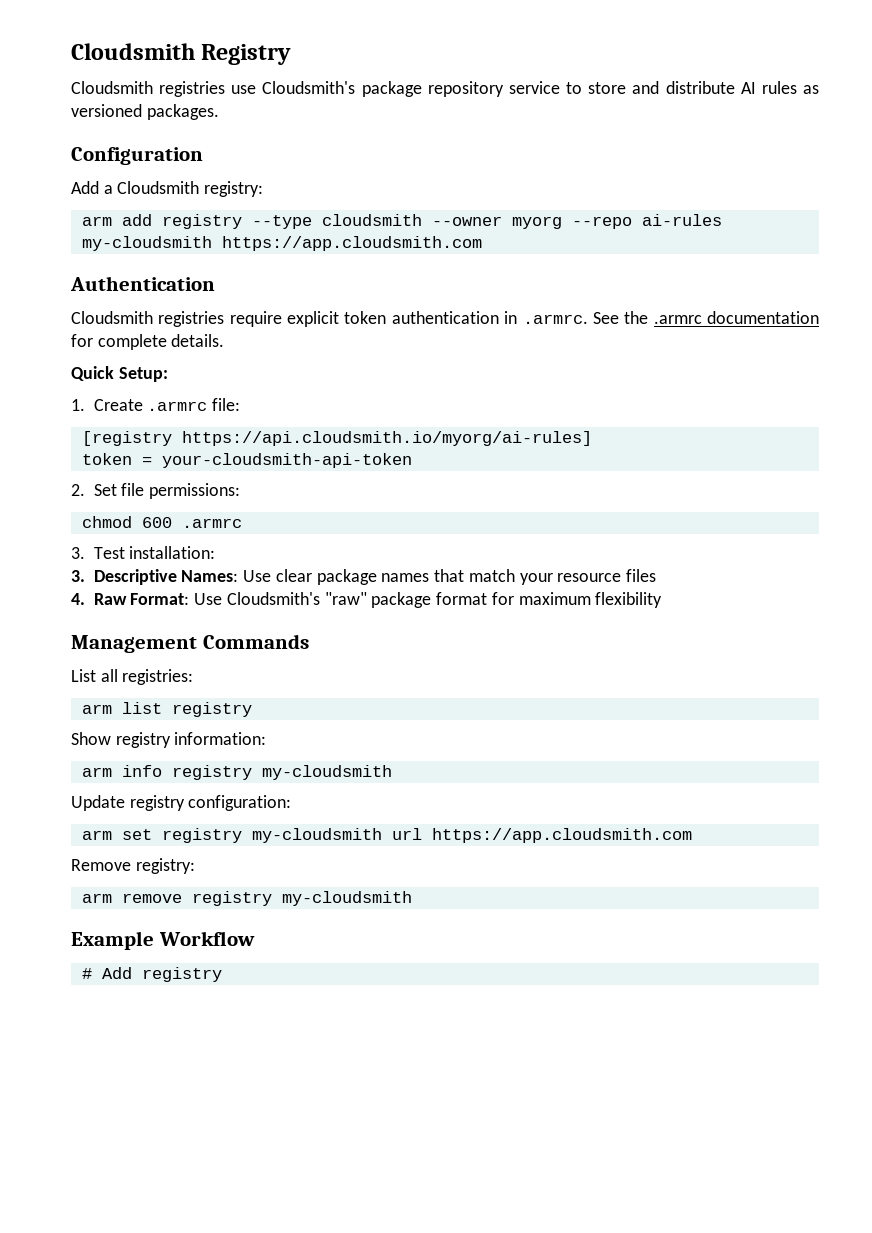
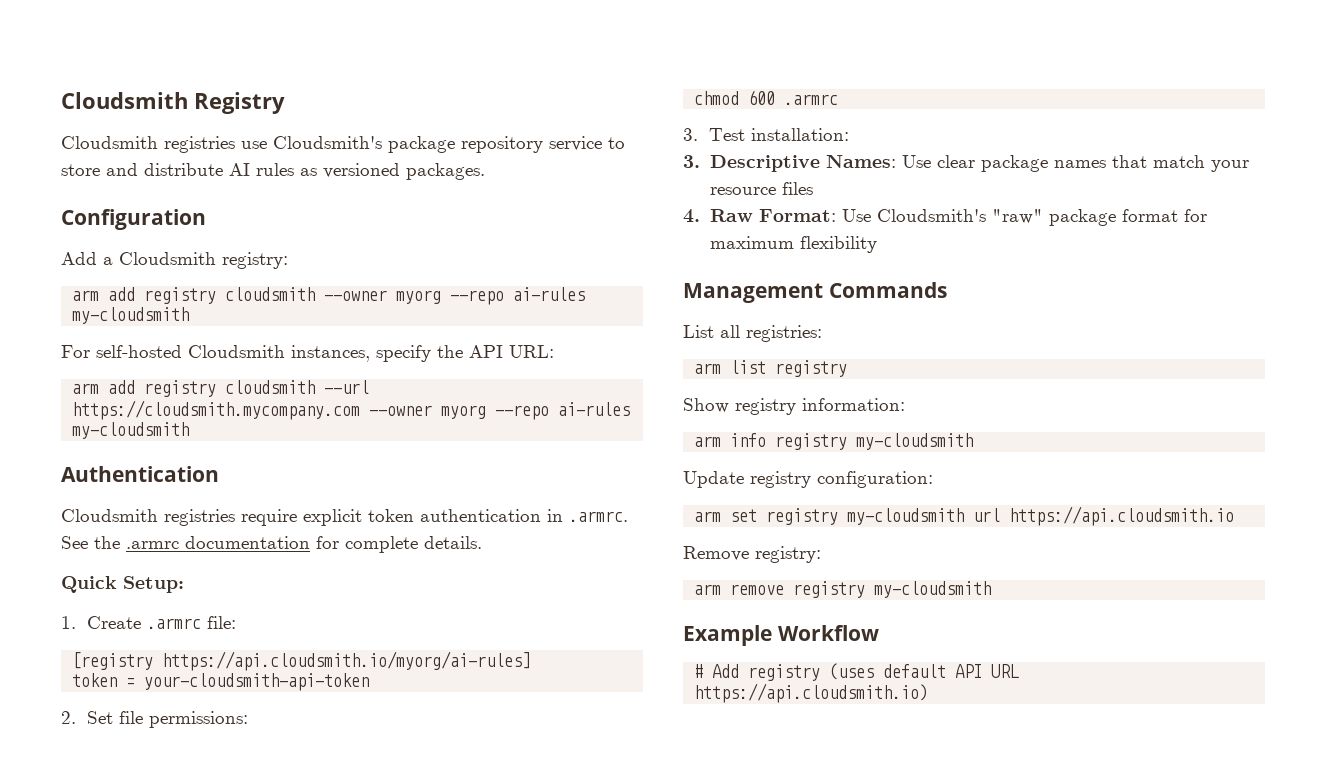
- arm add registry --type cloudsmith --owner myorg --repo ai-rules my-cloudsmith https://app.cloudsmith.com
+ arm add registry cloudsmith --owner myorg --repo ai-rules my-cloudsmith
+ For self-hosted Cloudsmith instances, specify the API URL:
+ arm add registry cloudsmith --url https://cloudsmith.mycompany.com --owner myorg --repo ai-rules my-cloudsmith
- arm set registry my-cloudsmith url https://app.cloudsmith.com
+ arm set registry my-cloudsmith url https://api.cloudsmith.io
- # Add registry
+ # Add registry (uses default API URL https://api.cloudsmith.io)

